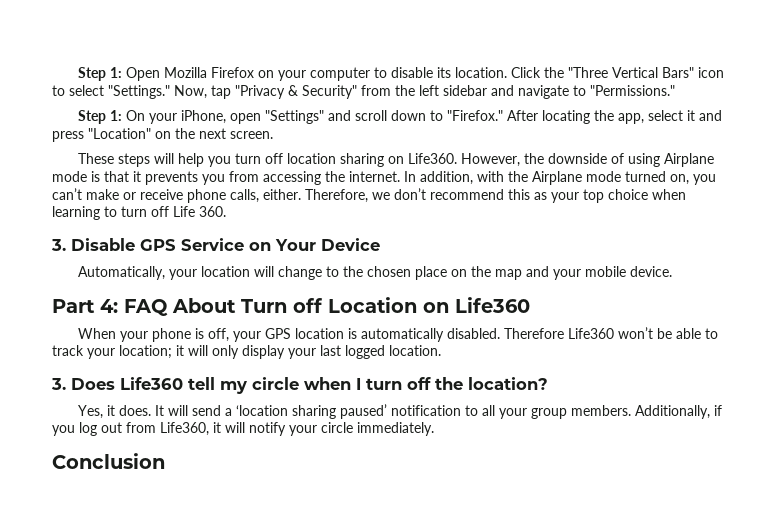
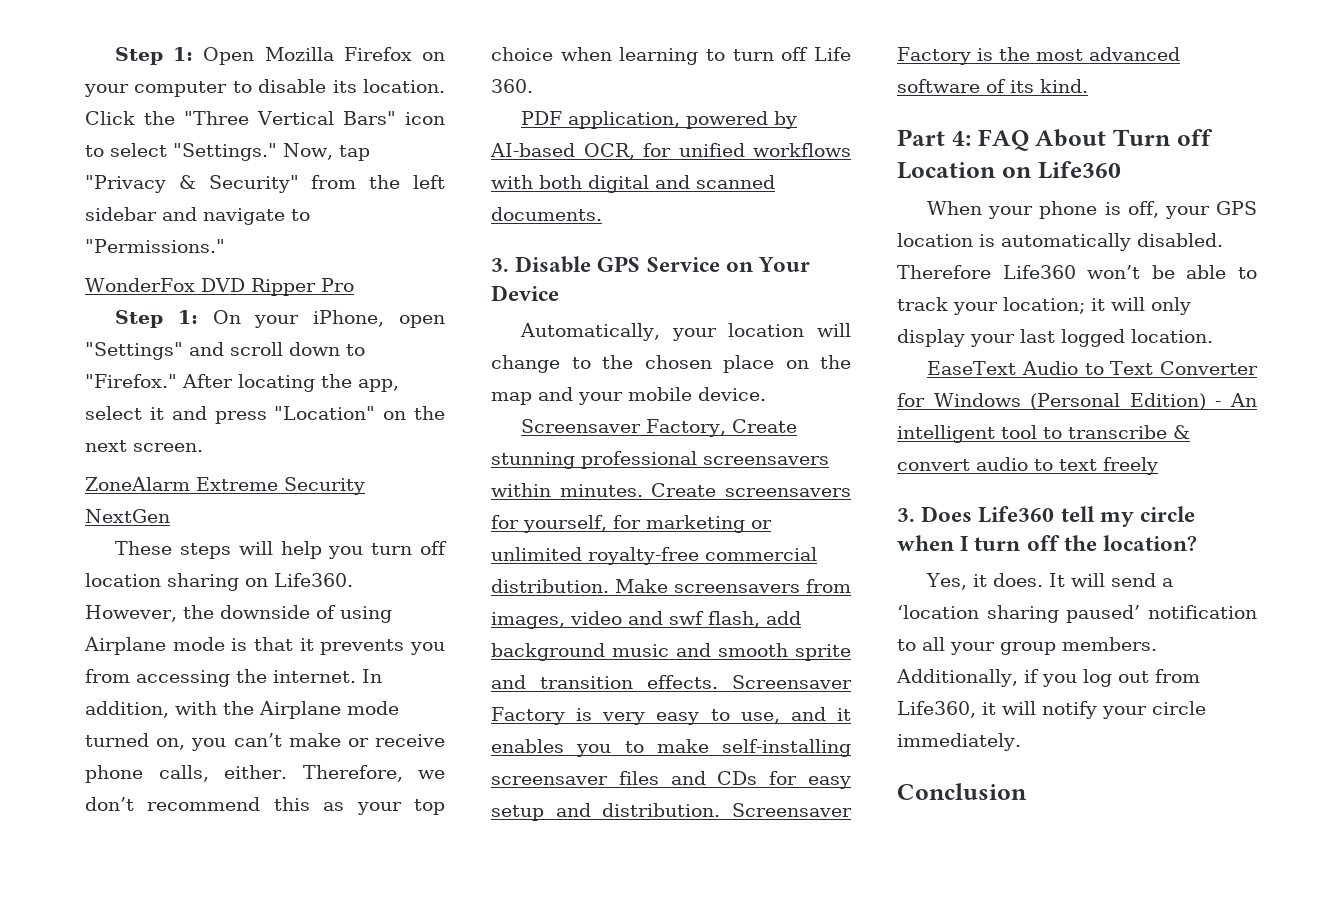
+ WonderFox DVD Ripper Pro
+ ZoneAlarm Extreme Security NextGen
+ PDF application, powered by AI-based OCR, for unified workflows with both digital and scanned documents.
+ Screensaver Factory, Create stunning professional screensavers within minutes. Create screensavers for yourself, for marketing or unlimited royalty-free commercial distribution. Make screensavers from images, video and swf flash, add background music and smooth sprite and transition effects. Screensaver Factory is very easy to use, and it enables you to make self-installing screensaver files and CDs for easy setup and distribution. Screensaver Factory is the most advanced software of its kind.
+ EaseText Audio to Text Converter for Windows (Personal Edition) - An intelligent tool to transcribe & convert audio to text freely

